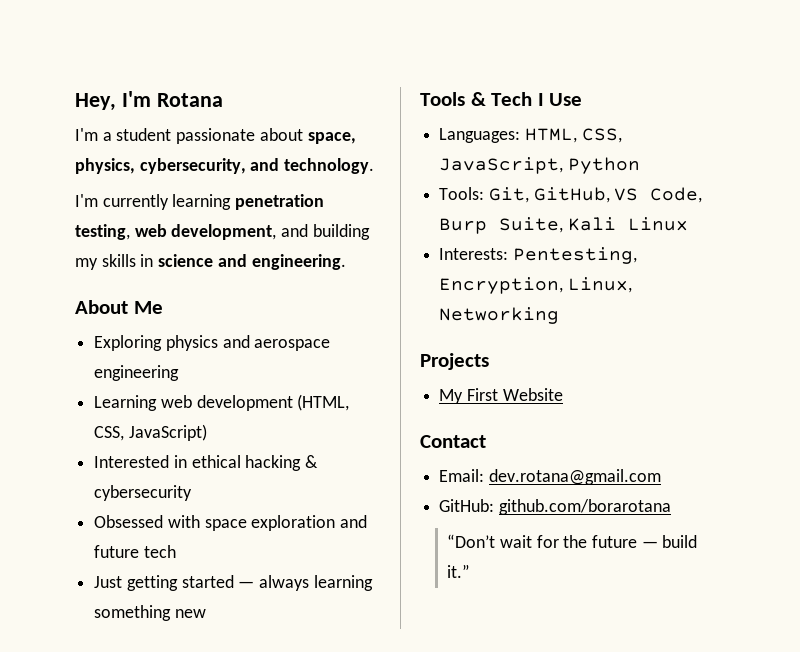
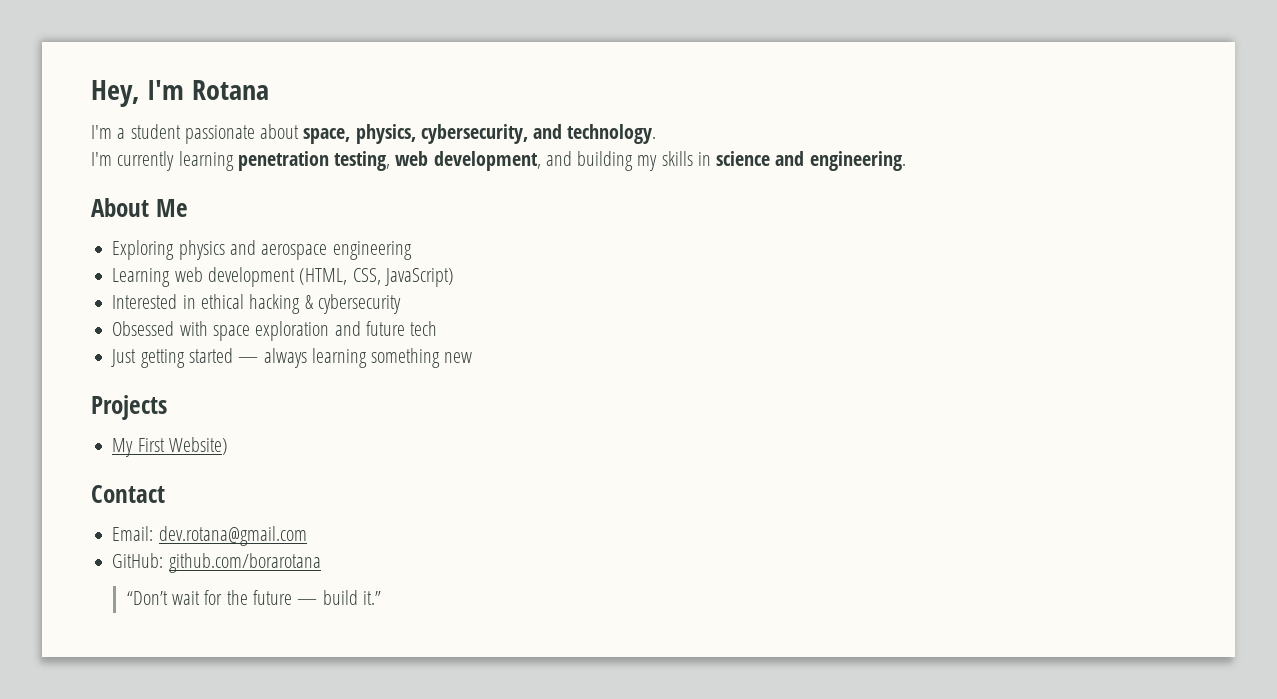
- Tools & Tech I Use
- Languages: HTML, CSS, JavaScript, Python
- Tools: Git, GitHub, VS Code, Burp Suite, Kali Linux
- Interests: Pentesting, Encryption, Linux, Networking
- My First Website
+ My First Website)

